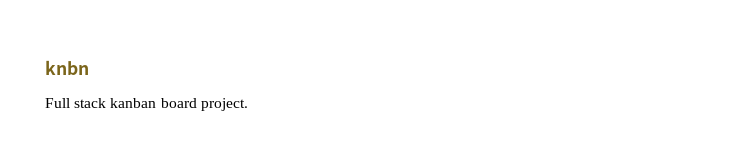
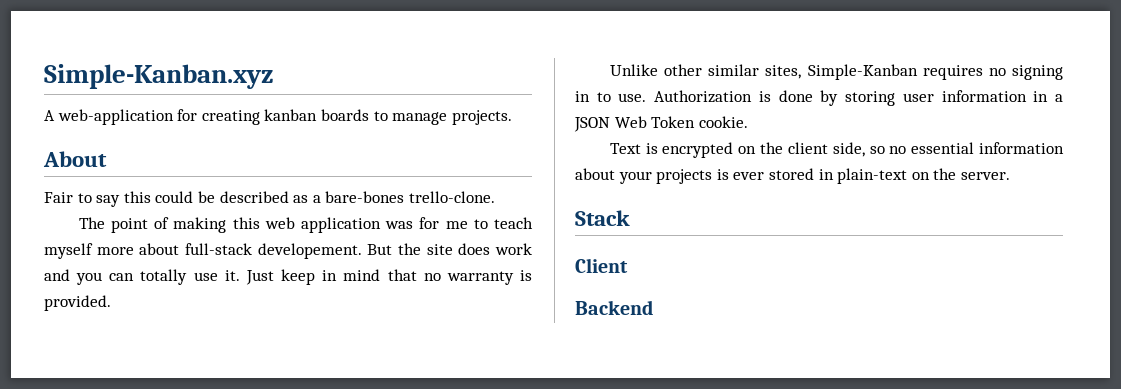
- knbn
- Full stack kanban board project.
+ Simple-Kanban.xyz
+ A web-application for creating kanban boards to manage projects.
+ About
+ Fair to say this could be described as a bare-bones trello-clone.
+ The point of making this web application was for me to teach myself more about full-stack developement. But the site does work and you can totally use it. Just keep in mind that no warranty is provided.
+ Unlike other similar sites, Simple-Kanban requires no signing in to use. Authorization is done by storing user information in a JSON Web Token cookie.
+ Text is encrypted on the client side, so no essential information about your projects is ever stored in plain-text on the server.
+ Stack
+ Client
+ Backend

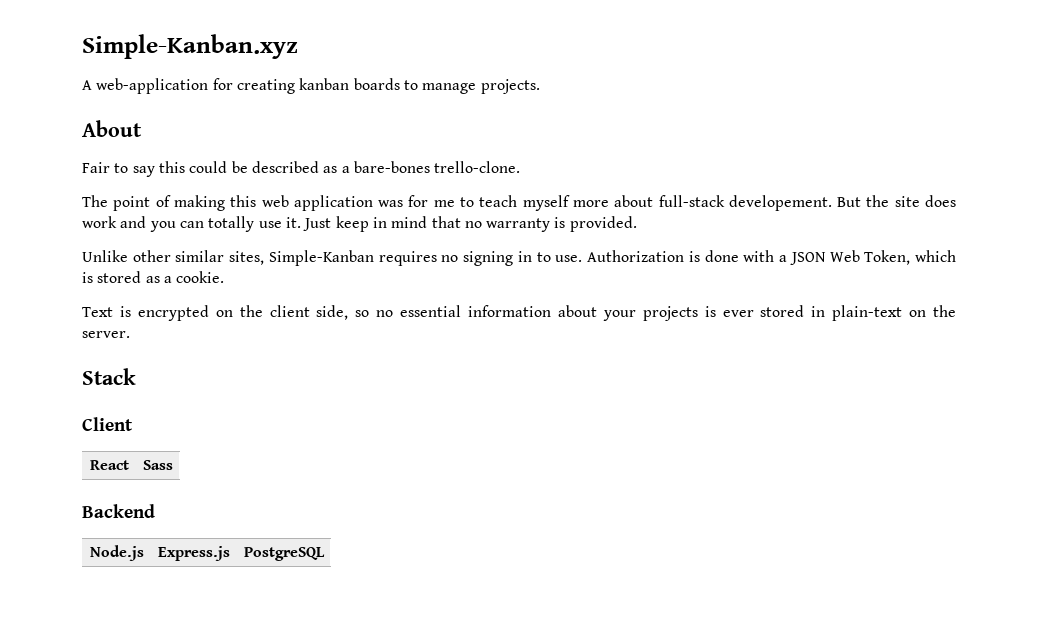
- Authorization is done by storing user information in a JSON Web Token cookie.
+ Authorization is done with a JSON Web Token, which is stored as a cookie.
+ React | Sass
+ Node.js | Express.js | PostgreSQL

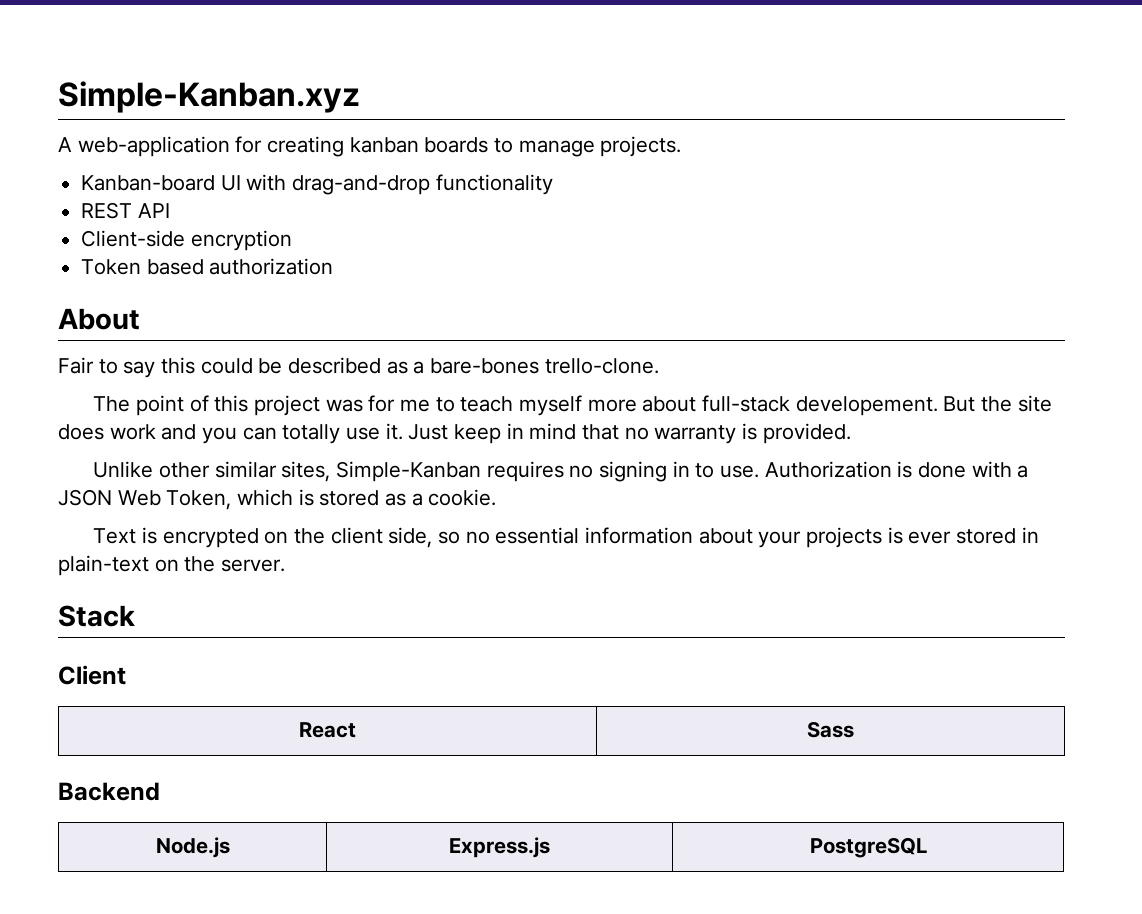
+ Kanban-board UI with drag-and-drop functionality
+ REST API
+ Client-side encryption
+ Token based authorization
- The point of making this web application was for me to teach myself more about full-stack developement.
+ The point of this project was for me to teach myself more about full-stack developement.

